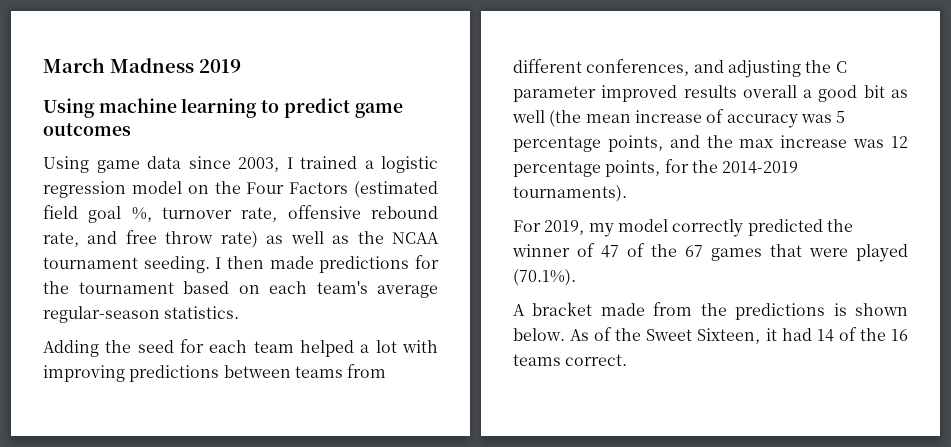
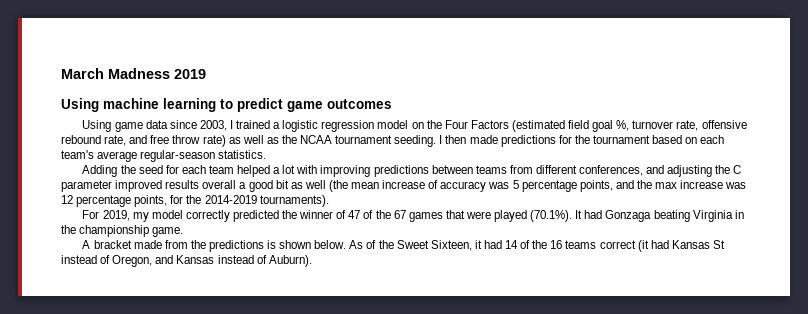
- For 2019, my model correctly predicted the winner of 47 of the 67 games that were played (70.1%).
+ For 2019, my model correctly predicted the winner of 47 of the 67 games that were played (70.1%). It had Gonzaga beating Virginia in the championship game.
- As of the Sweet Sixteen, it had 14 of the 16 teams correct.
+ As of the Sweet Sixteen, it had 14 of the 16 teams correct (it had Kansas St instead of Oregon, and Kansas instead of Auburn).

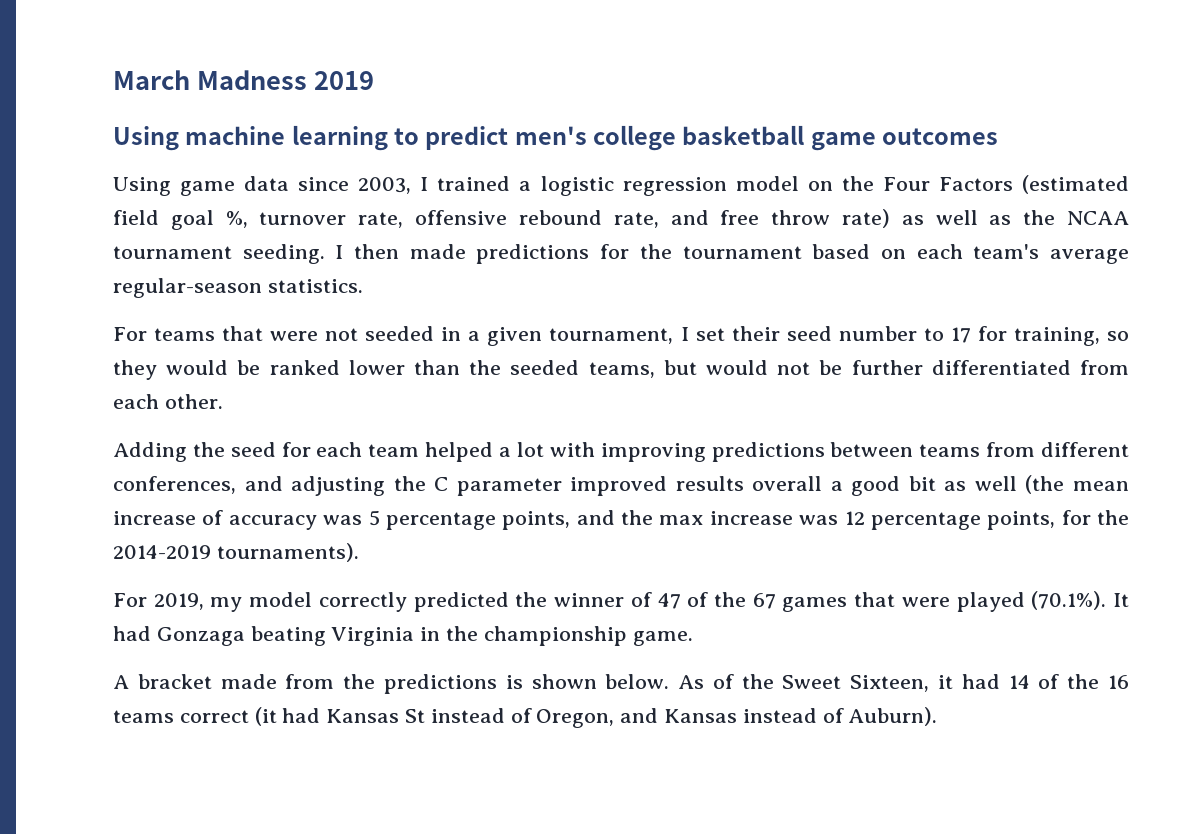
- Using machine learning to predict game outcomes
+ Using machine learning to predict men's college basketball game outcomes
+ For teams that were not seeded in a given tournament, I set their seed number to 17 for training, so they would be ranked lower than the seeded teams, but would not be further differentiated from each other.

